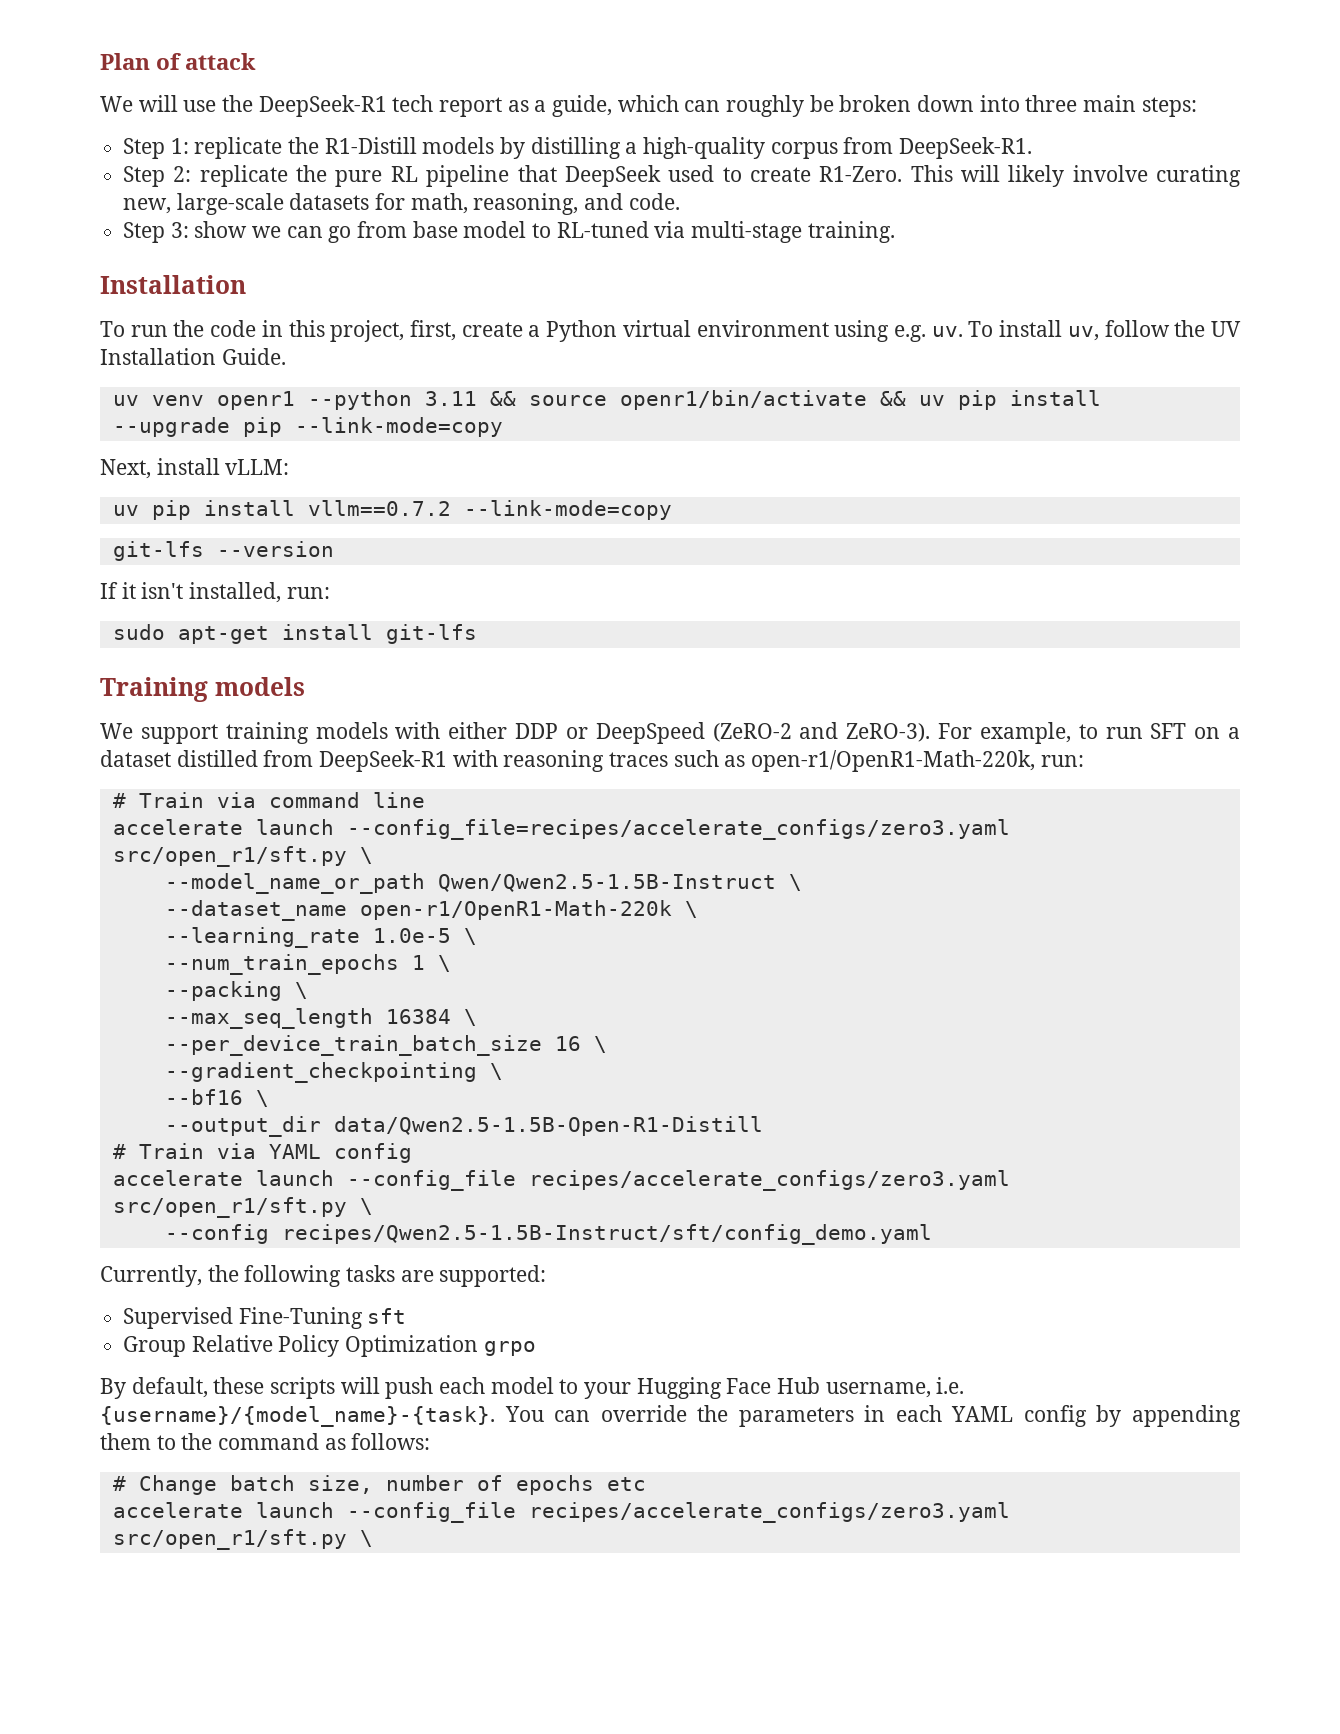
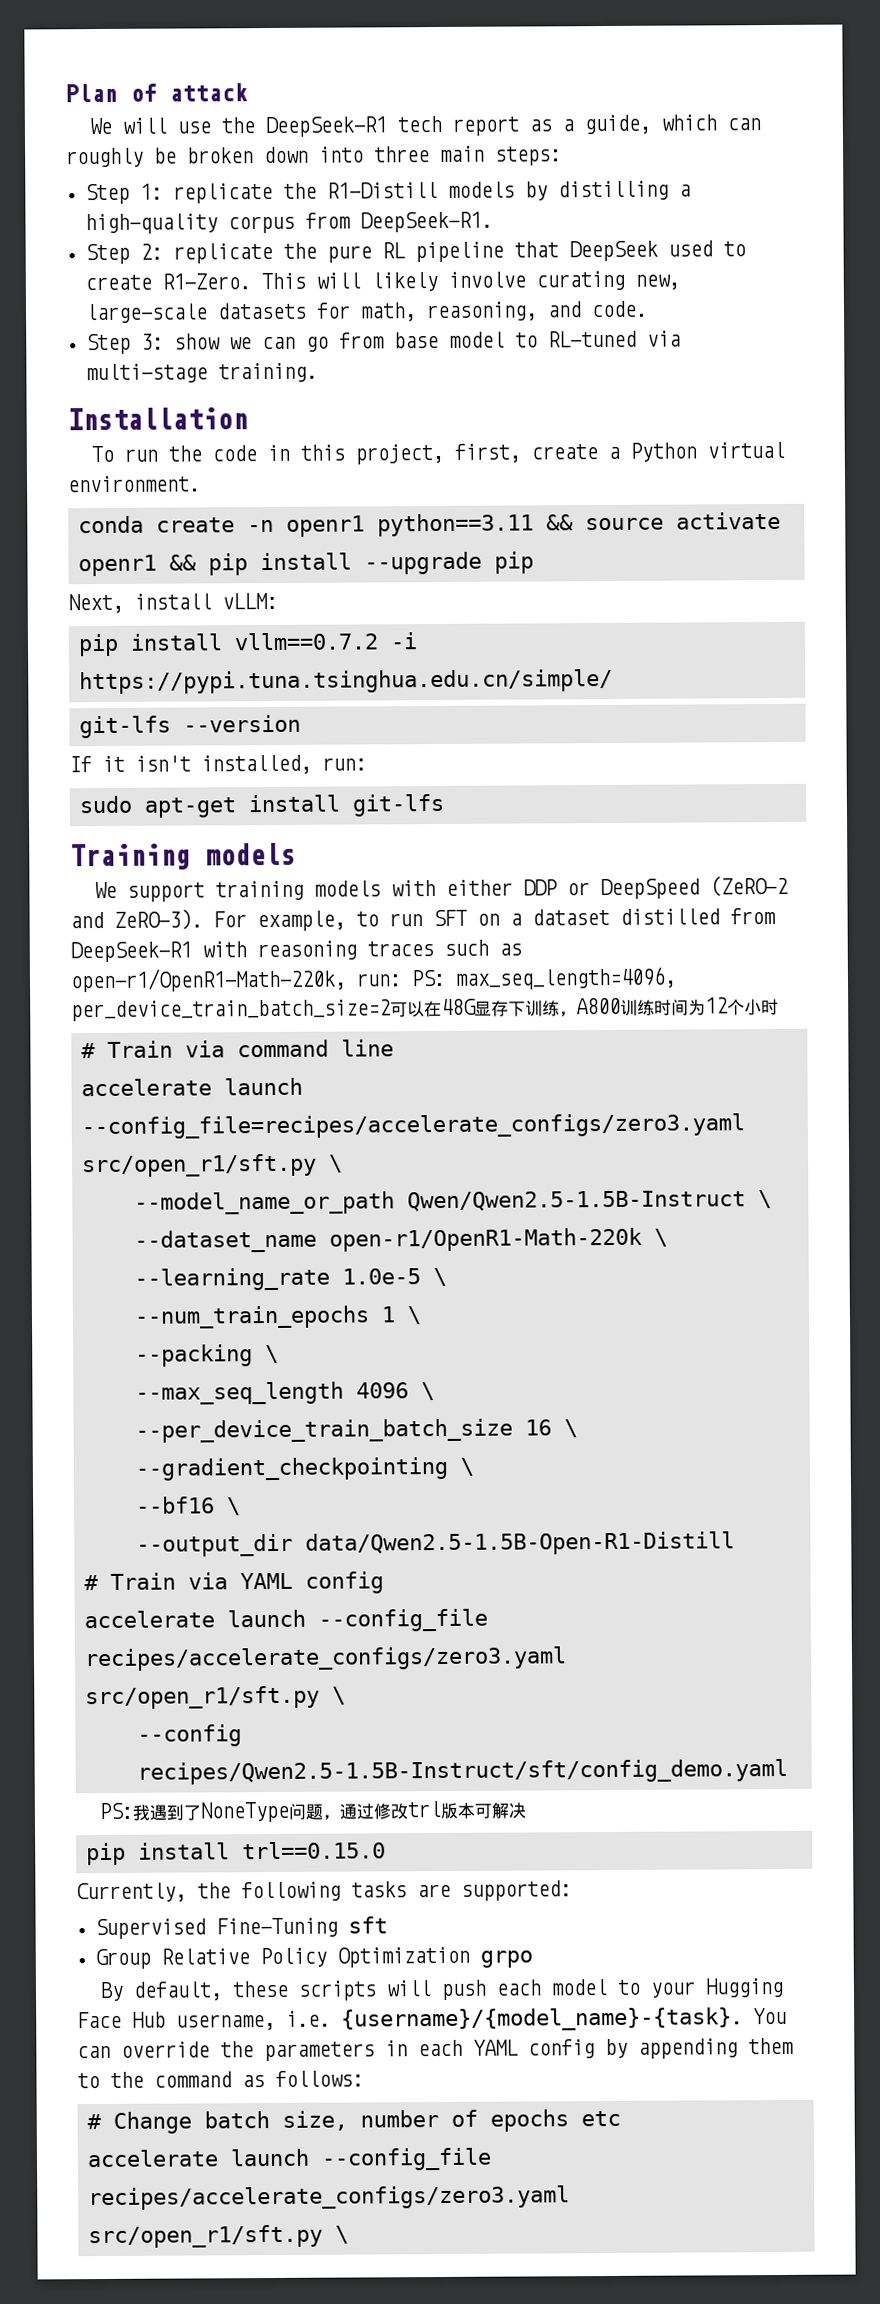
- To run the code in this project, first, create a Python virtual environment using e.g. uv. To install uv, follow the UV Installation Guide.
- uv venv openr1 --python 3.11 && source openr1/bin/activate && uv pip install --upgrade pip --link-mode=copy
+ To run the code in this project, first, create a Python virtual environment.
+ conda create -n openr1 python==3.11 && source activate openr1 && pip install --upgrade pip
- uv pip install vllm==0.7.2 --link-mode=copy
+ pip install vllm==0.7.2 -i https://pypi.tuna.tsinghua.edu.cn/simple/
- For example, to run SFT on a dataset distilled from DeepSeek-R1 with reasoning traces such as open-r1/OpenR1-Math-220k, run:
+ For example, to run SFT on a dataset distilled from DeepSeek-R1 with reasoning traces such as open-r1/OpenR1-Math-220k, run: PS: max_seq_length=4096, per_device_train_batch_size=2可以在48G显存下训练，A800训练时间为12个小时
- --max_seq_length 16384 \
+ --max_seq_length 4096 \
+ PS:我遇到了NoneType问题，通过修改trl版本可解决
+ pip install trl==0.15.0

